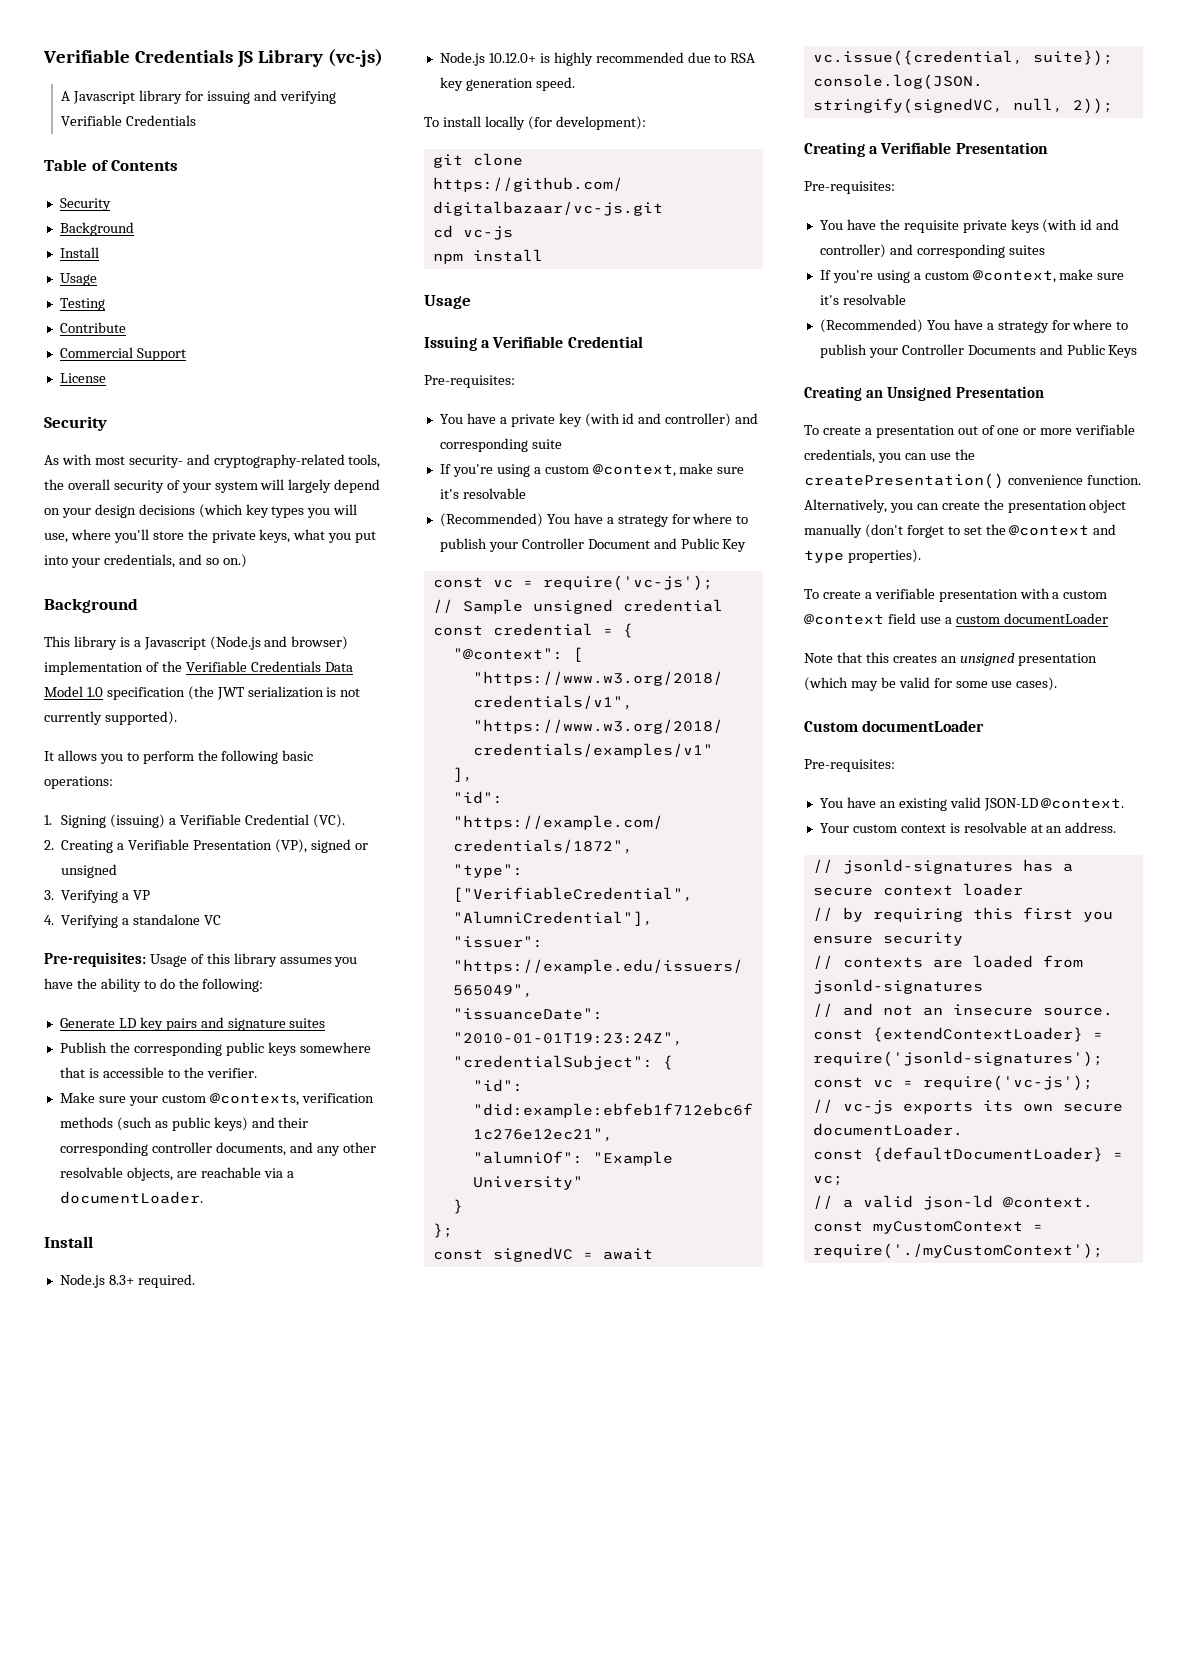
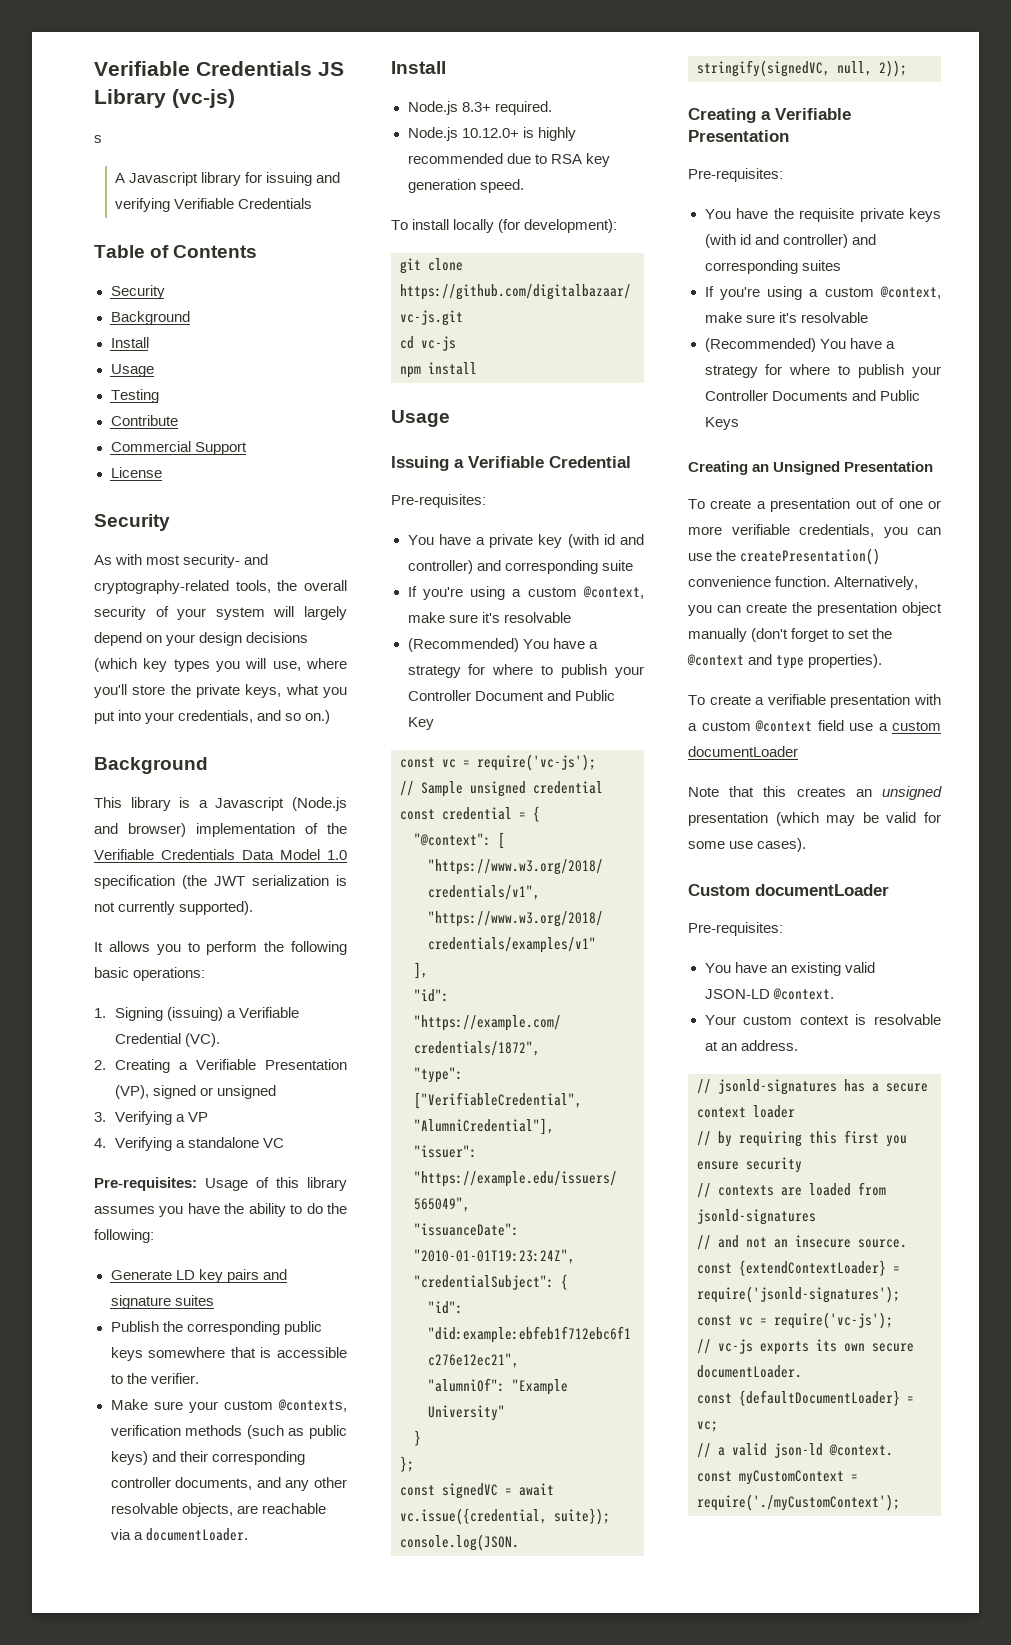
+ s

